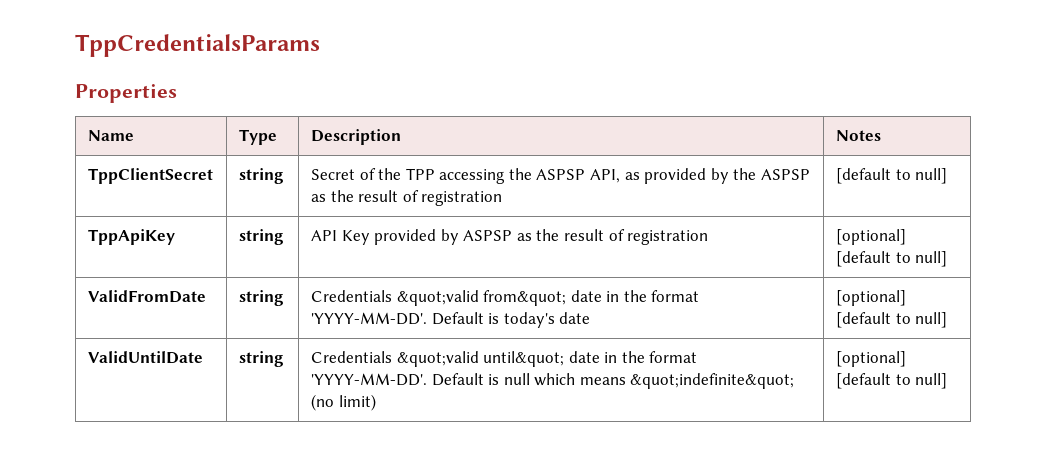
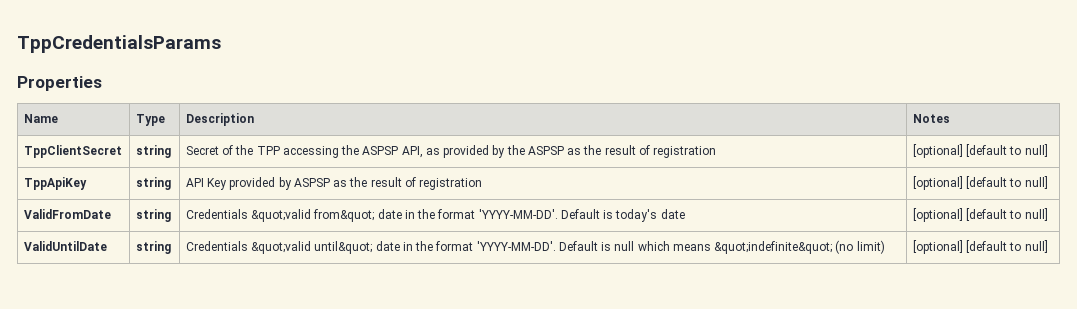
- TppClientSecret | string | Secret of the TPP accessing the ASPSP API, as provided by the ASPSP as the result of registration | [default to null]
+ TppClientSecret | string | Secret of the TPP accessing the ASPSP API, as provided by the ASPSP as the result of registration | [optional] [default to null]

